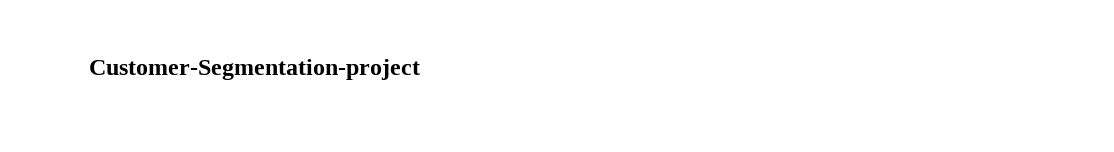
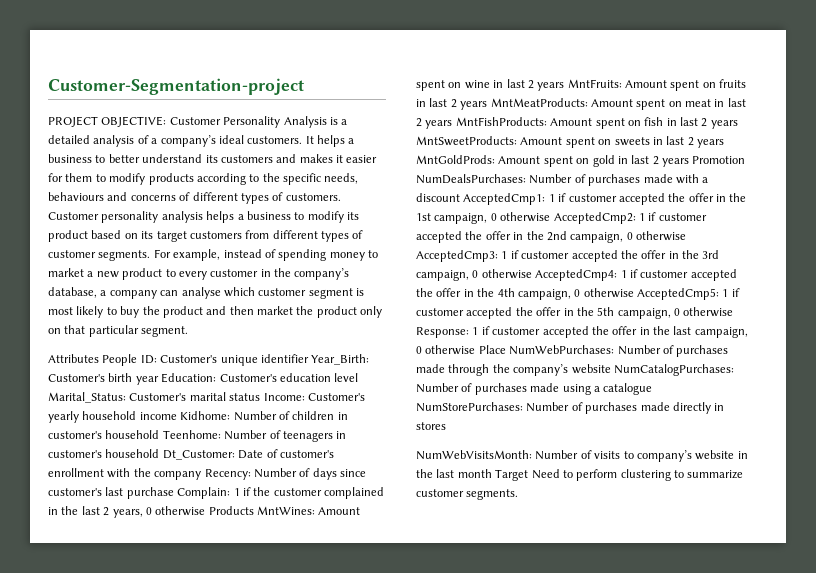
+ PROJECT OBJECTIVE: Customer Personality Analysis is a detailed analysis of a company’s ideal customers. It helps a business to better understand its customers and makes it easier for them to modify products according to the specific needs, behaviours and concerns of different types of customers. Customer personality analysis helps a business to modify its product based on its target customers from different types of customer segments. For example, instead of spending money to market a new product to every customer in the company’s database, a company can analyse which customer segment is most likely to buy the product and then market the product only on that particular segment.
+ Attributes People ID: Customer's unique identifier Year_Birth: Customer's birth year Education: Customer's education level Marital_Status: Customer's marital status Income: Customer's yearly household income Kidhome: Number of children in customer's household Teenhome: Number of teenagers in customer's household Dt_Customer: Date of customer's enrollment with the company Recency: Number of days since customer's last purchase Complain: 1 if the customer complained in the last 2 years, 0 otherwise Products MntWines: Amount spent on wine in last 2 years MntFruits: Amount spent on fruits in last 2 years MntMeatProducts: Amount spent on meat in last 2 years MntFishProducts: Amount spent on fish in last 2 years MntSweetProducts: Amount spent on sweets in last 2 years MntGoldProds: Amount spent on gold in last 2 years Promotion NumDealsPurchases: Number of purchases made with a discount AcceptedCmp1: 1 if customer accepted the offer in the 1st campaign, 0 otherwise AcceptedCmp2: 1 if customer accepted the offer in the 2nd campaign, 0 otherwise AcceptedCmp3: 1 if customer accepted the offer in the 3rd campaign, 0 otherwise AcceptedCmp4: 1 if customer accepted the offer in the 4th campaign, 0 otherwise AcceptedCmp5: 1 if customer accepted the offer in the 5th campaign, 0 otherwise Response: 1 if customer accepted the offer in the last campaign, 0 otherwise Place NumWebPurchases: Number of purchases made through the company’s website NumCatalogPurchases: Number of purchases made using a catalogue NumStorePurchases: Number of purchases made directly in stores
+ NumWebVisitsMonth: Number of visits to company’s website in the last month Target Need to perform clustering to summarize customer segments.

